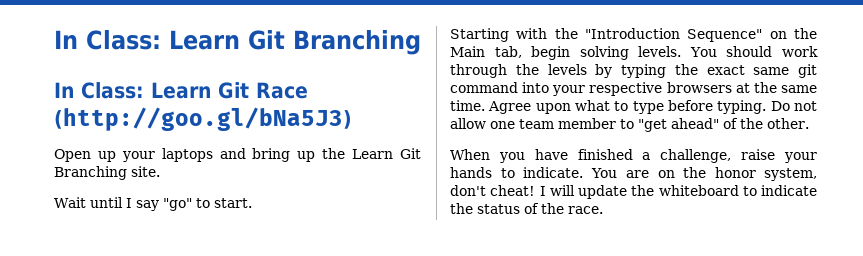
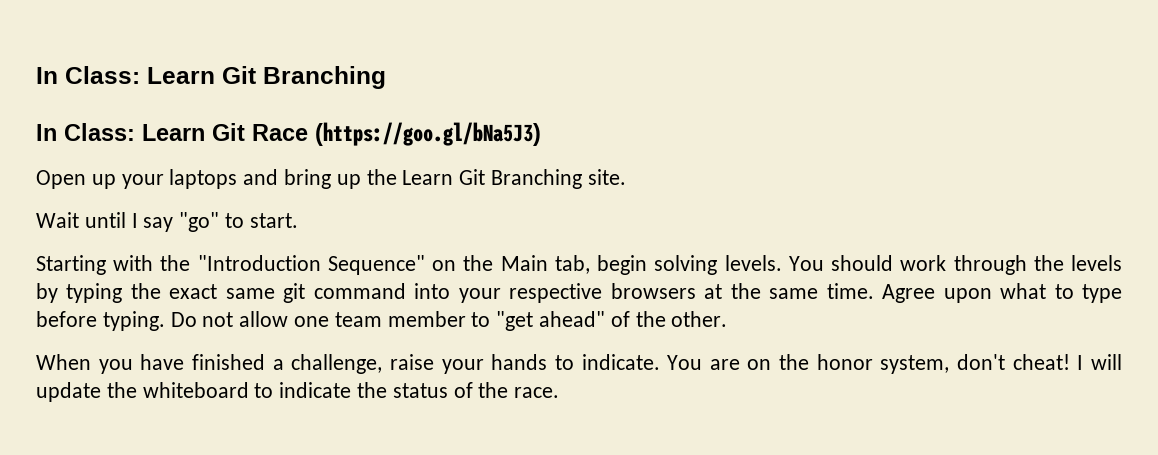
- In Class: Learn Git Race (http://goo.gl/bNa5J3)
+ In Class: Learn Git Race (https://goo.gl/bNa5J3)

